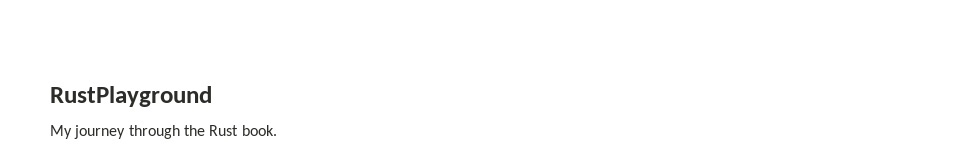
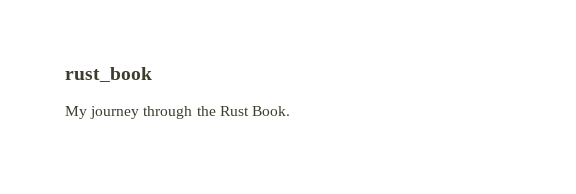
- RustPlayground
+ rust_book
- My journey through the Rust book.
+ My journey through the Rust Book.

